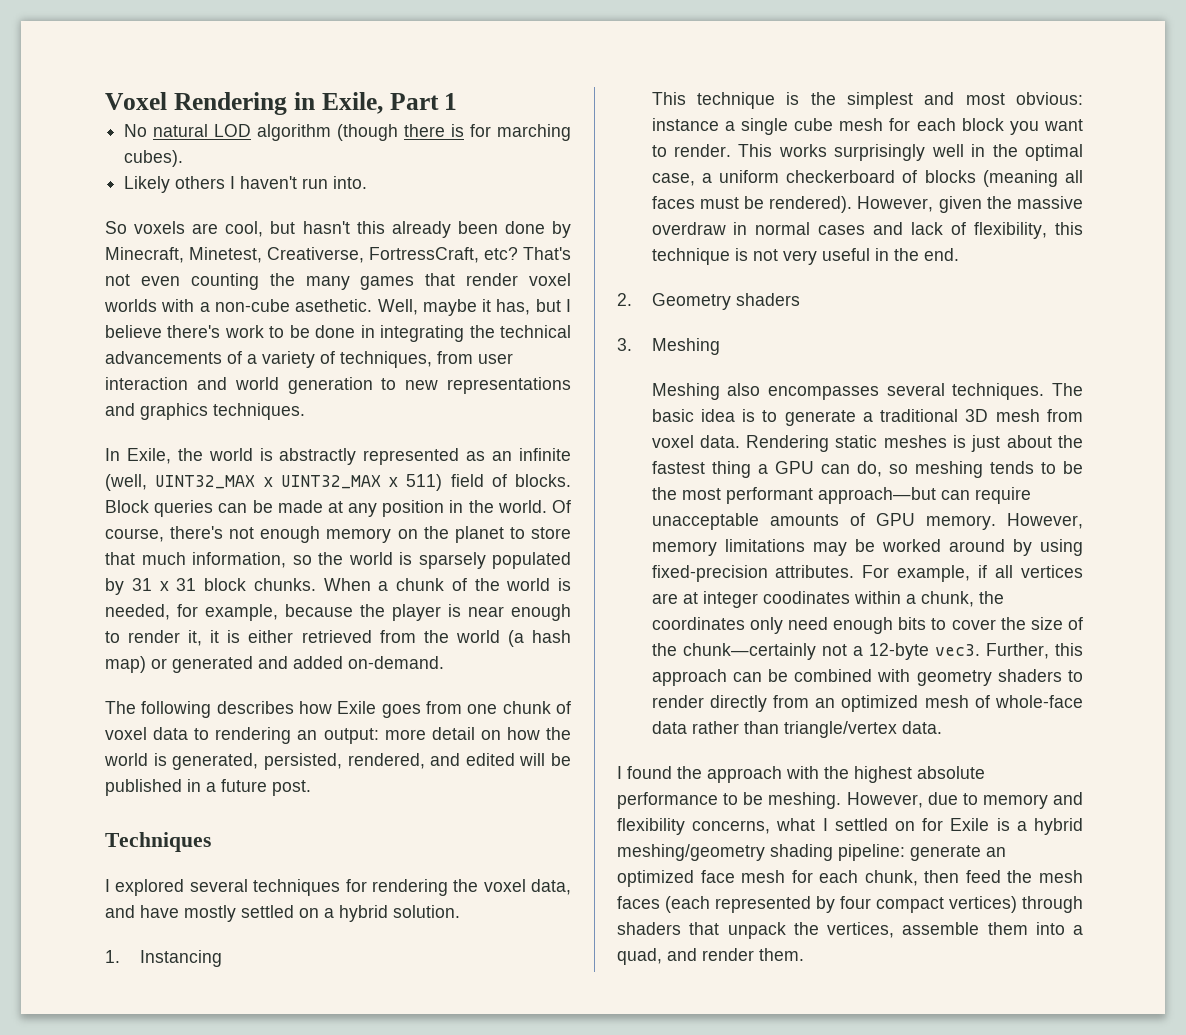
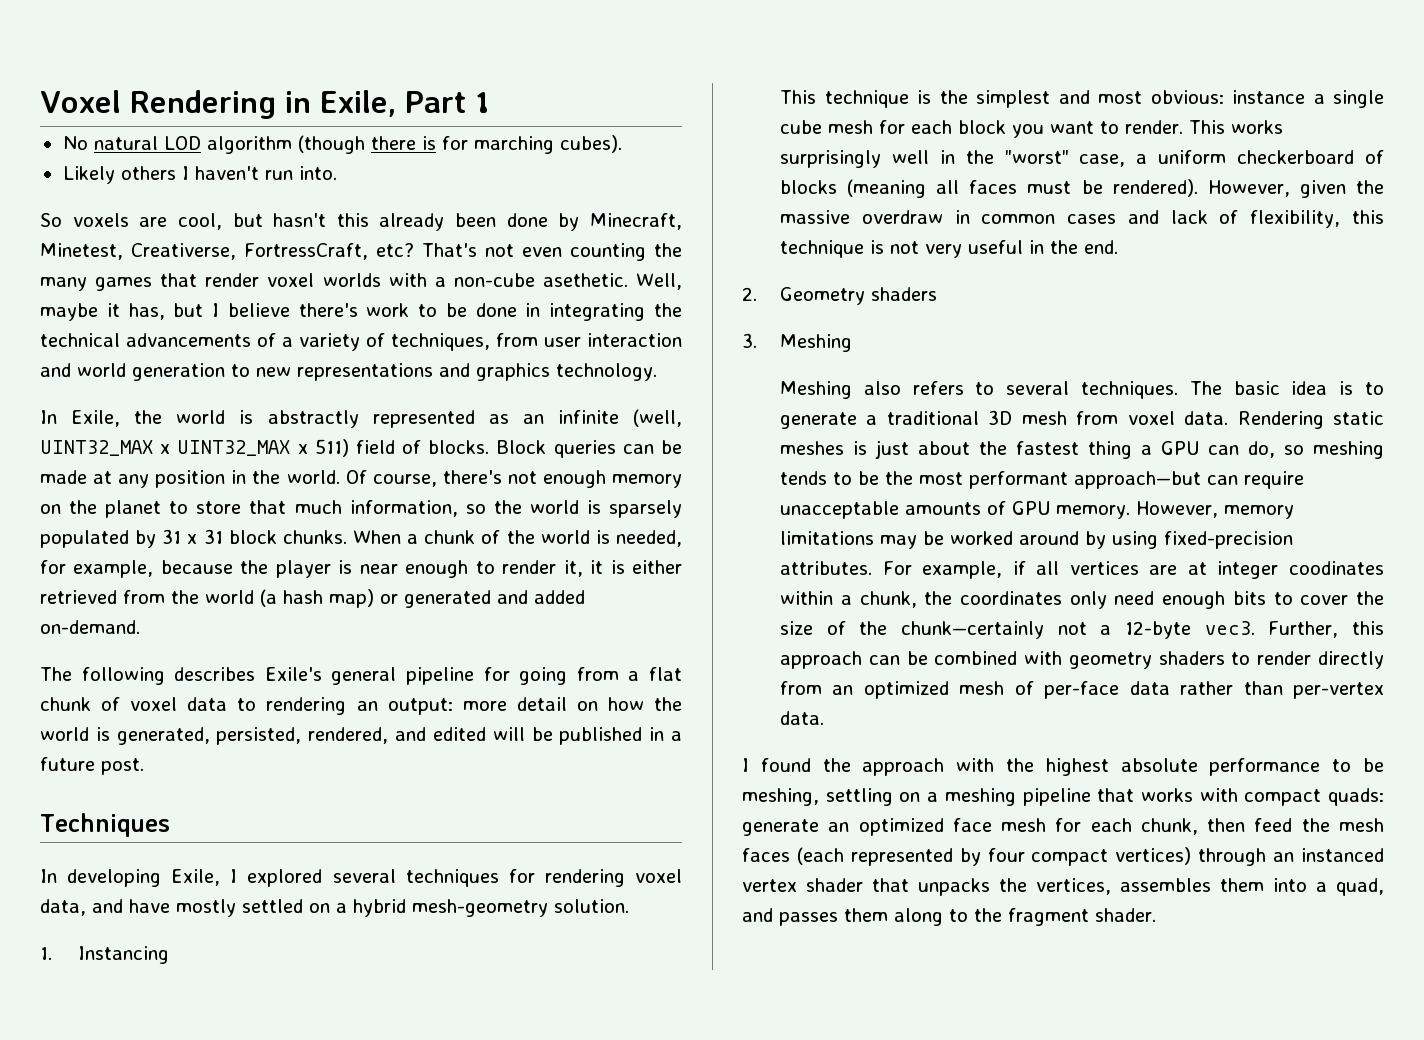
- Well, maybe it has, but I believe there's work to be done in integrating the technical advancements of a variety of techniques, from user interaction and world generation to new representations and graphics techniques.
+ Well, maybe it has, but I believe there's work to be done in integrating the technical advancements of a variety of techniques, from user interaction and world generation to new representations and graphics technology.
- The following describes how Exile goes from one chunk of voxel data to rendering an output: more detail on how the world is generated, persisted, rendered, and edited will be published in a future post.
+ The following describes Exile's general pipeline for going from a flat chunk of voxel data to rendering an output: more detail on how the world is generated, persisted, rendered, and edited will be published in a future post.
- I explored several techniques for rendering the voxel data, and have mostly settled on a hybrid solution.
+ In developing Exile, I explored several techniques for rendering voxel data, and have mostly settled on a hybrid mesh-geometry solution.
- This works surprisingly well in the optimal case, a uniform checkerboard of blocks (meaning all faces must be rendered).
+ This works surprisingly well in the "worst" case, a uniform checkerboard of blocks (meaning all faces must be rendered).
- However, given the massive overdraw in normal cases and lack of flexibility, this technique is not very useful in the end.
+ However, given the massive overdraw in common cases and lack of flexibility, this technique is not very useful in the end.
- Meshing also encompasses several techniques.
+ Meshing also refers to several techniques.
- Further, this approach can be combined with geometry shaders to render directly from an optimized mesh of whole-face data rather than triangle/vertex data.
+ Further, this approach can be combined with geometry shaders to render directly from an optimized mesh of per-face data rather than per-vertex data.
- I found the approach with the highest absolute performance to be meshing. However, due to memory and flexibility concerns, what I settled on for Exile is a hybrid meshing/geometry shading pipeline: generate an optimized face mesh for each chunk, then feed the mesh faces (each represented by four compact vertices) through shaders that unpack the vertices, assemble them into a quad, and render them.
+ I found the approach with the highest absolute performance to be meshing, settling on a meshing pipeline that works with compact quads: generate an optimized face mesh for each chunk, then feed the mesh faces (each represented by four compact vertices) through an instanced vertex shader that unpacks the vertices, assembles them into a quad, and passes them along to the fragment shader.

